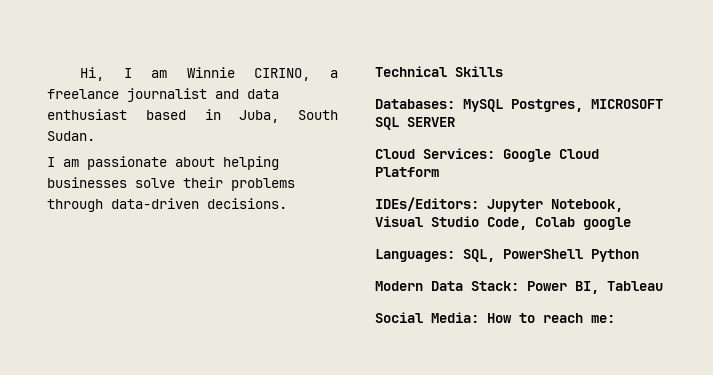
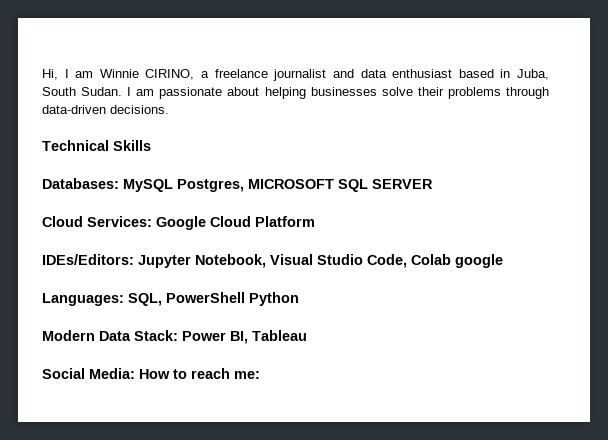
- Hi, I am Winnie CIRINO, a freelance journalist and data enthusiast based in Juba, South Sudan.
- I am passionate about helping businesses solve their problems through data-driven decisions.
+ Hi, I am Winnie CIRINO, a freelance journalist and data enthusiast based in Juba, South Sudan. I am passionate about helping businesses solve their problems through data-driven decisions.

